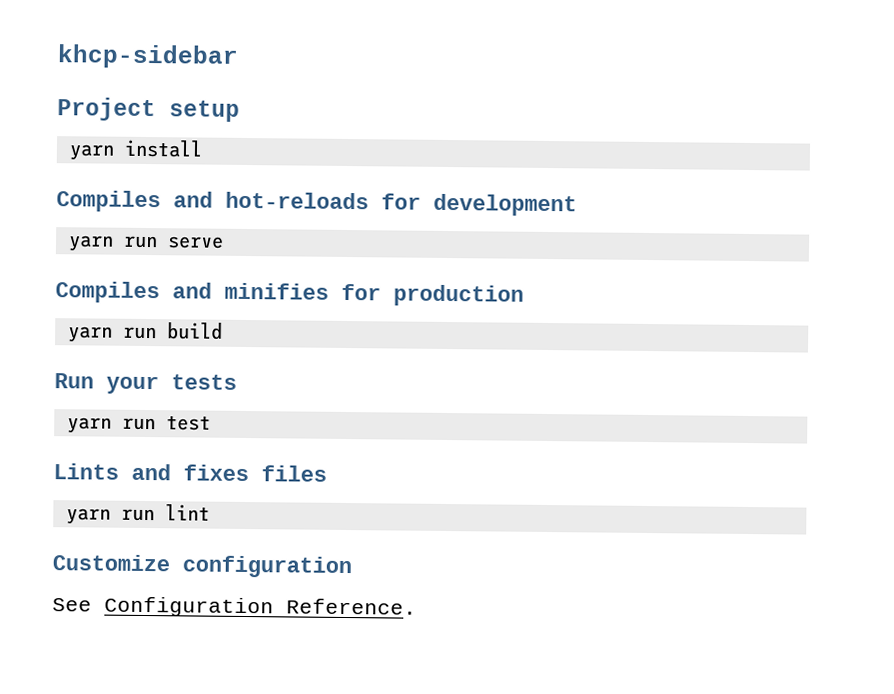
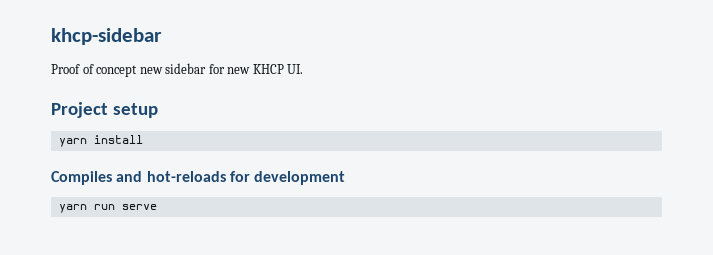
+ Proof of concept new sidebar for new KHCP UI.
- Compiles and minifies for production
- yarn run build
- Run your tests
- yarn run test
- Lints and fixes files
- yarn run lint
- Customize configuration
- See Configuration Reference.

